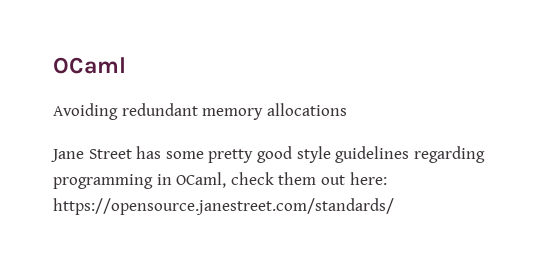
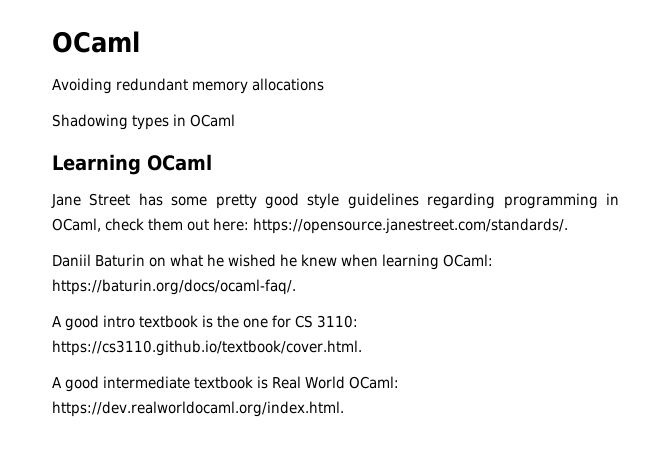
+ Shadowing types in OCaml
+ Learning OCaml
- Jane Street has some pretty good style guidelines regarding programming in OCaml, check them out here: https://opensource.janestreet.com/standards/
+ Jane Street has some pretty good style guidelines regarding programming in OCaml, check them out here: https://opensource.janestreet.com/standards/.
+ Daniil Baturin on what he wished he knew when learning OCaml: https://baturin.org/docs/ocaml-faq/.
+ A good intro textbook is the one for CS 3110: https://cs3110.github.io/textbook/cover.html.
+ A good intermediate textbook is Real World OCaml: https://dev.realworldocaml.org/index.html.

